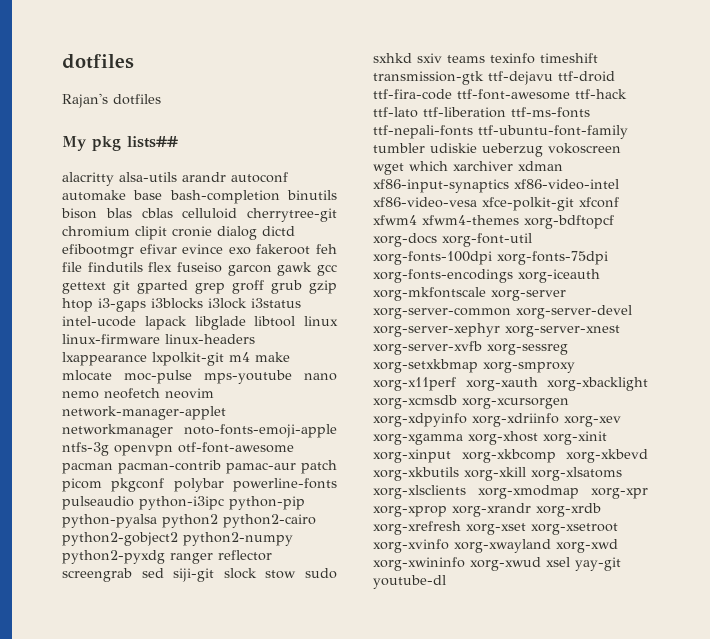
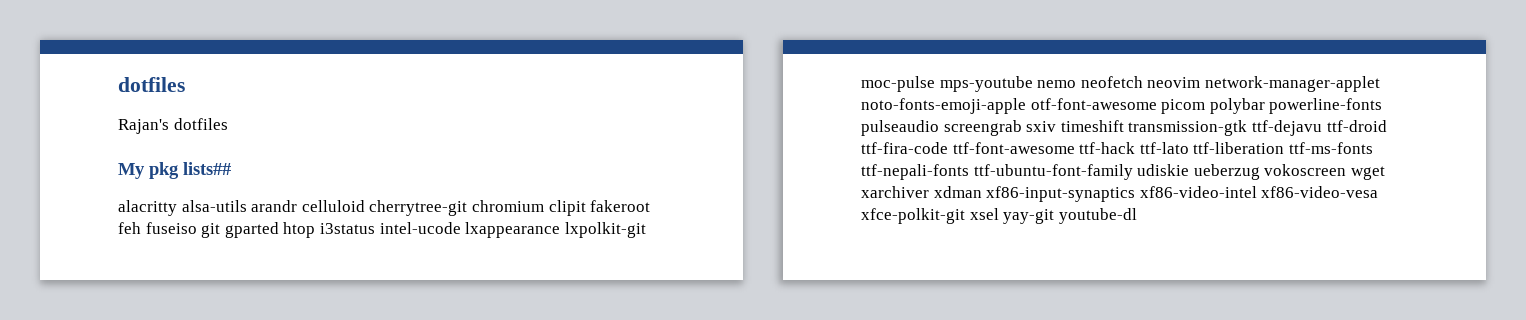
- alacritty alsa-utils arandr autoconf automake base bash-completion binutils bison blas cblas celluloid cherrytree-git chromium clipit cronie dialog dictd efibootmgr efivar evince exo fakeroot feh file findutils flex fuseiso garcon gawk gcc gettext git gparted grep groff grub gzip htop i3-gaps i3blocks i3lock i3status intel-ucode lapack libglade libtool linux linux-firmware linux-headers lxappearance lxpolkit-git m4 make mlocate moc-pulse mps-youtube nano nemo neofetch neovim network-manager-applet networkmanager noto-fonts-emoji-apple ntfs-3g openvpn otf-font-awesome pacman pacman-contrib pamac-aur patch picom pkgconf polybar powerline-fonts pulseaudio python-i3ipc python-pip python-pyalsa python2 python2-cairo python2-gobject2 python2-numpy python2-pyxdg ranger reflector screengrab sed siji-git slock stow sudo sxhkd sxiv teams texinfo timeshift transmission-gtk ttf-dejavu ttf-droid ttf-fira-code ttf-font-awesome ttf-hack ttf-lato ttf-liberation ttf-ms-fonts ttf-nepali-fonts ttf-ubuntu-font-family tumbler udiskie ueberzug vokoscreen wget which xarchiver xdman xf86-input-synaptics xf86-video-intel xf86-video-vesa xfce-polkit-git xfconf xfwm4 xfwm4-themes xorg-bdftopcf xorg-docs xorg-font-util xorg-fonts-100dpi xorg-fonts-75dpi xorg-fonts-encodings xorg-iceauth xorg-mkfontscale xorg-server xorg-server-common xorg-server-devel xorg-server-xephyr xorg-server-xnest xorg-server-xvfb xorg-sessreg xorg-setxkbmap xorg-smproxy xorg-x11perf xorg-xauth xorg-xbacklight xorg-xcmsdb xorg-xcursorgen xorg-xdpyinfo xorg-xdriinfo xorg-xev xorg-xgamma xorg-xhost xorg-xinit xorg-xinput xorg-xkbcomp xorg-xkbevd xorg-xkbutils xorg-xkill xorg-xlsatoms xorg-xlsclients xorg-xmodmap xorg-xpr xorg-xprop xorg-xrandr xorg-xrdb xorg-xrefresh xorg-xset xorg-xsetroot xorg-xvinfo xorg-xwayland xorg-xwd xorg-xwininfo xorg-xwud xsel yay-git youtube-dl
+ alacritty alsa-utils arandr celluloid cherrytree-git chromium clipit fakeroot feh fuseiso git gparted htop i3status intel-ucode lxappearance lxpolkit-git moc-pulse mps-youtube nemo neofetch neovim network-manager-applet noto-fonts-emoji-apple otf-font-awesome picom polybar powerline-fonts pulseaudio screengrab sxiv timeshift transmission-gtk ttf-dejavu ttf-droid ttf-fira-code ttf-font-awesome ttf-hack ttf-lato ttf-liberation ttf-ms-fonts ttf-nepali-fonts ttf-ubuntu-font-family udiskie ueberzug vokoscreen wget xarchiver xdman xf86-input-synaptics xf86-video-intel xf86-video-vesa xfce-polkit-git xsel yay-git youtube-dl

